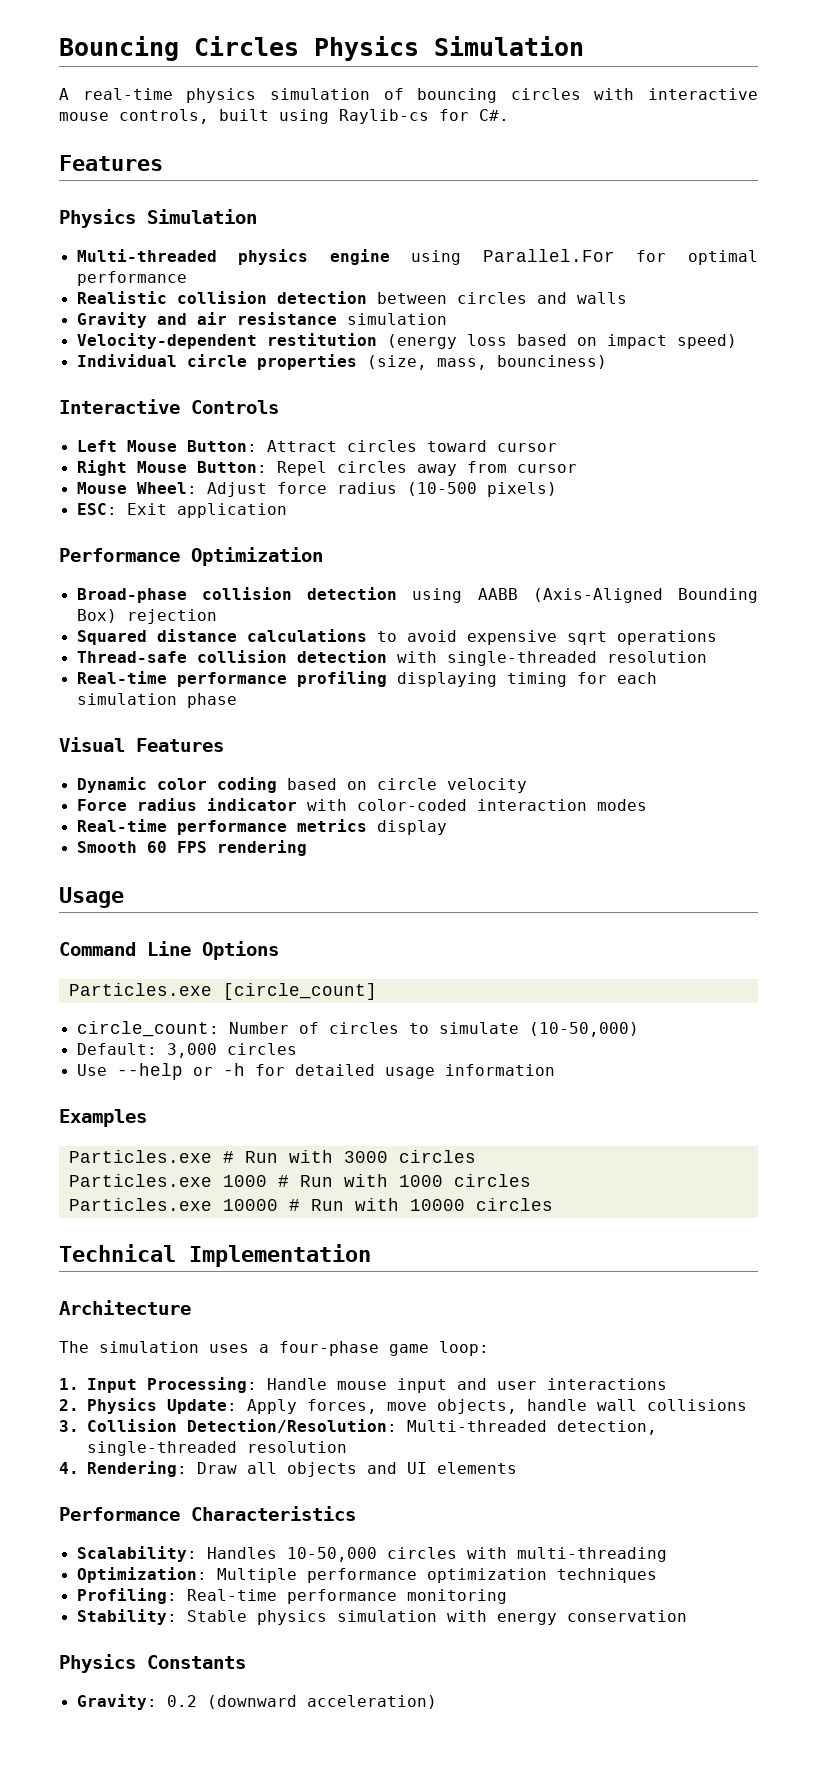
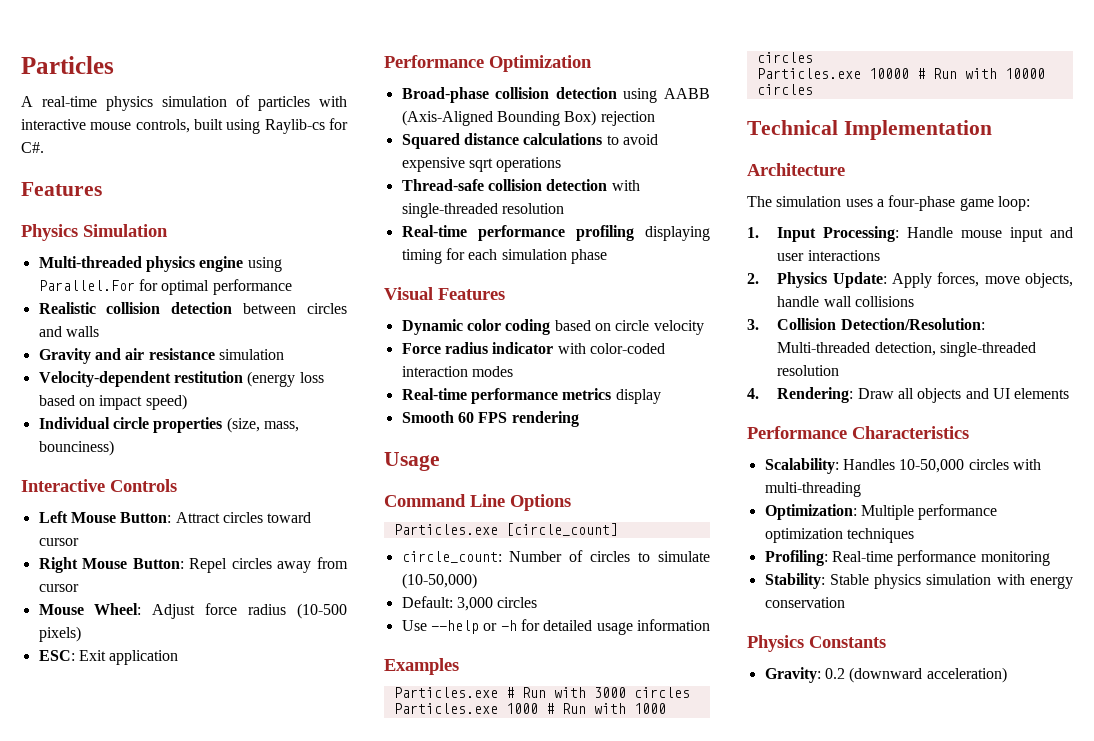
- Bouncing Circles Physics Simulation
+ Particles
- A real-time physics simulation of bouncing circles with interactive mouse controls, built using Raylib-cs for C#.
+ A real-time physics simulation of particles with interactive mouse controls, built using Raylib-cs for C#.

